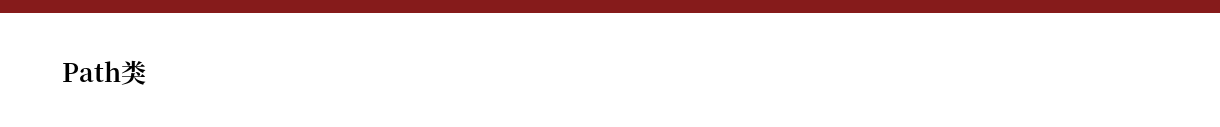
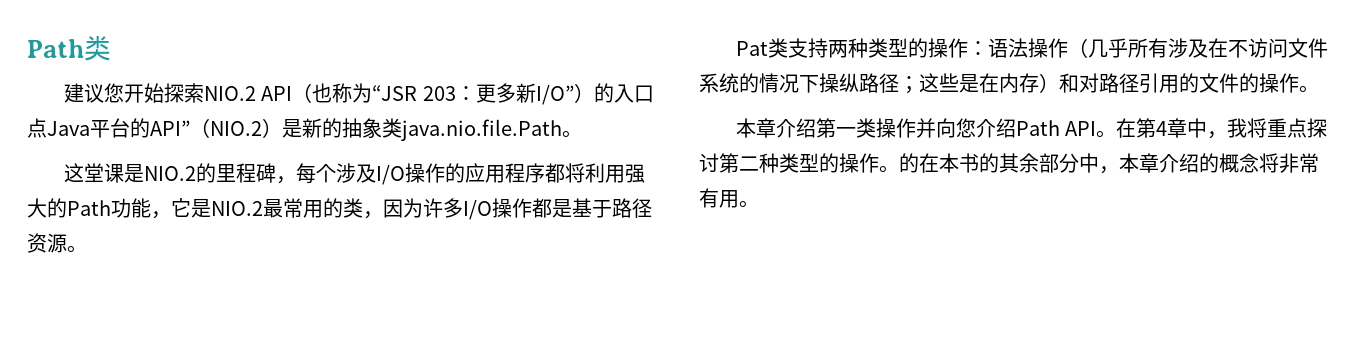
+ 建议您开始探索NIO.2 API（也称为“JSR 203：更多新I/O”）的入口点Java平台的API”（NIO.2）是新的抽象类java.nio.file.Path。
+ 这堂课是NIO.2的里程碑，每个涉及I/O操作的应用程序都将利用强大的Path功能，它是NIO.2最常用的类，因为许多I/O操作都是基于路径资源。
+ Pat类支持两种类型的操作：语法操作（几乎所有涉及在不访问文件系统的情况下操纵路径；这些是在内存）和对路径引用的文件的操作。
+ 本章介绍第一类操作并向您介绍Path API。在第4章中，我将重点探讨第二种类型的操作。的在本书的其余部分中，本章介绍的概念将非常有用。

